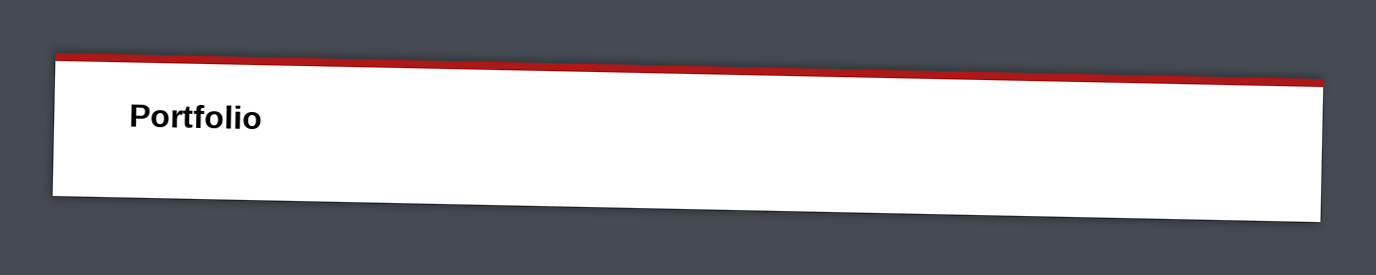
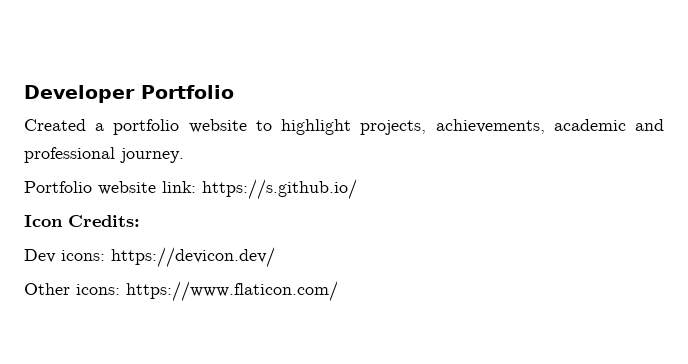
- Portfolio
+ Developer Portfolio
+ Created a portfolio website to highlight projects, achievements, academic and professional journey.
+ Portfolio website link: https://s.github.io/
+ Icon Credits:
+ Dev icons: https://devicon.dev/
+ Other icons: https://www.flaticon.com/

